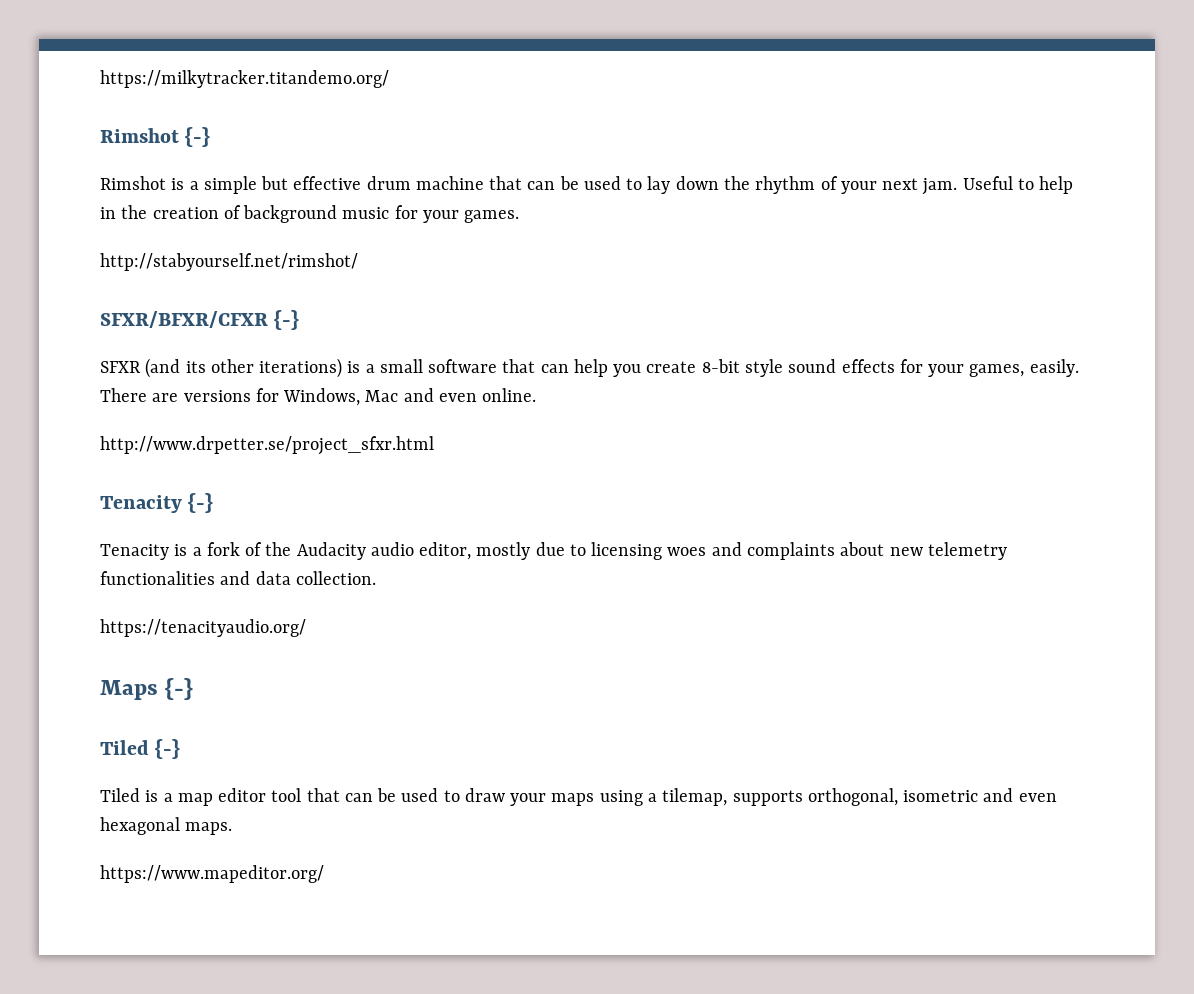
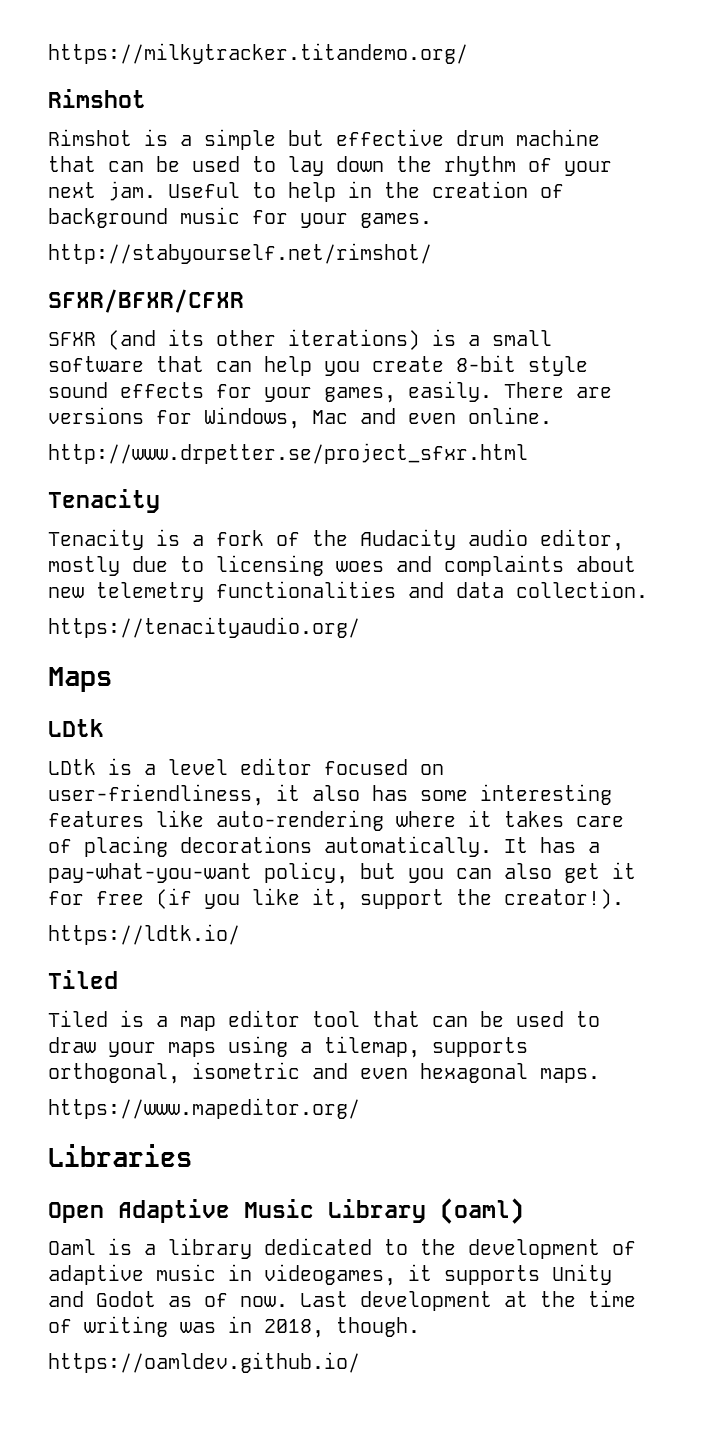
  https://milkytracker.titandemo.org/
- Rimshot {-}
+ Rimshot
- SFXR/BFXR/CFXR {-}
+ SFXR/BFXR/CFXR
  http://www.drpetter.se/project_sfxr.html
- Tenacity {-}
+ Tenacity
- Maps {-}
- Tiled {-}
+ Maps
+ LDtk
+ LDtk is a level editor focused on user-friendliness, it also has some interesting features like auto-rendering where it takes care of placing decorations automatically. It has a pay-what-you-want policy, but you can also get it for free (if you like it, support the creator!).
+ https://ldtk.io/
+ Tiled
+ Libraries
+ Open Adaptive Music Library (oaml)
+ Oaml is a library dedicated to the development of adaptive music in videogames, it supports Unity and Godot as of now. Last development at the time of writing was in 2018, though.
+ https://oamldev.github.io/

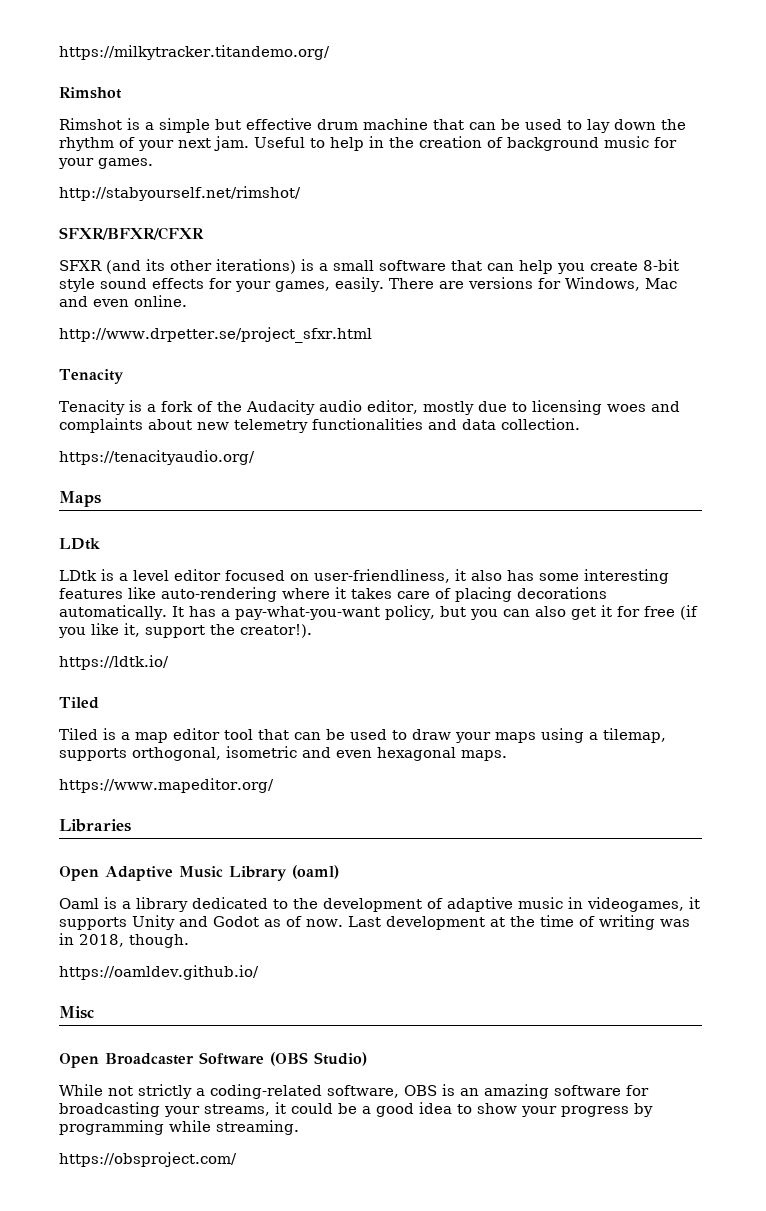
+ Misc
+ Open Broadcaster Software (OBS Studio)
+ While not strictly a coding-related software, OBS is an amazing software for broadcasting your streams, it could be a good idea to show your progress by programming while streaming.
+ https://obsproject.com/

